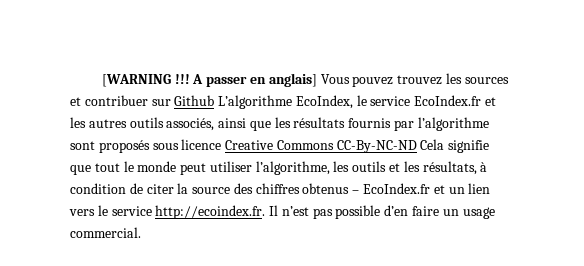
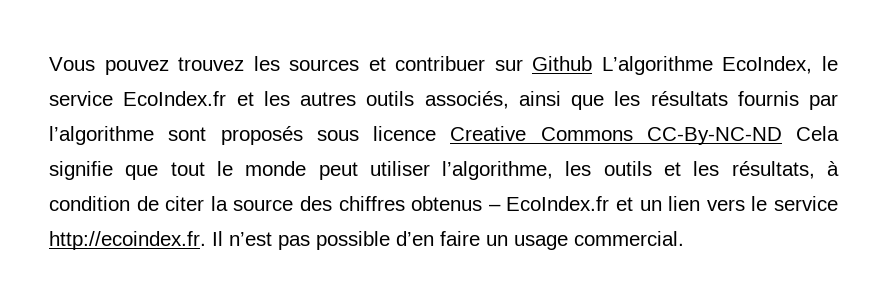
- [WARNING !!! A passer en anglais] Vous pouvez trouvez les sources et contribuer sur Github L’algorithme EcoIndex, le service EcoIndex.fr et les autres outils associés, ainsi que les résultats fournis par l’algorithme sont proposés sous licence Creative Commons CC-By-NC-ND Cela signifie que tout le monde peut utiliser l’algorithme, les outils et les résultats, à condition de citer la source des chiffres obtenus – EcoIndex.fr et un lien vers le service http://ecoindex.fr. Il n’est pas possible d’en faire un usage commercial.
+ Vous pouvez trouvez les sources et contribuer sur Github L’algorithme EcoIndex, le service EcoIndex.fr et les autres outils associés, ainsi que les résultats fournis par l’algorithme sont proposés sous licence Creative Commons CC-By-NC-ND Cela signifie que tout le monde peut utiliser l’algorithme, les outils et les résultats, à condition de citer la source des chiffres obtenus – EcoIndex.fr et un lien vers le service http://ecoindex.fr. Il n’est pas possible d’en faire un usage commercial.

